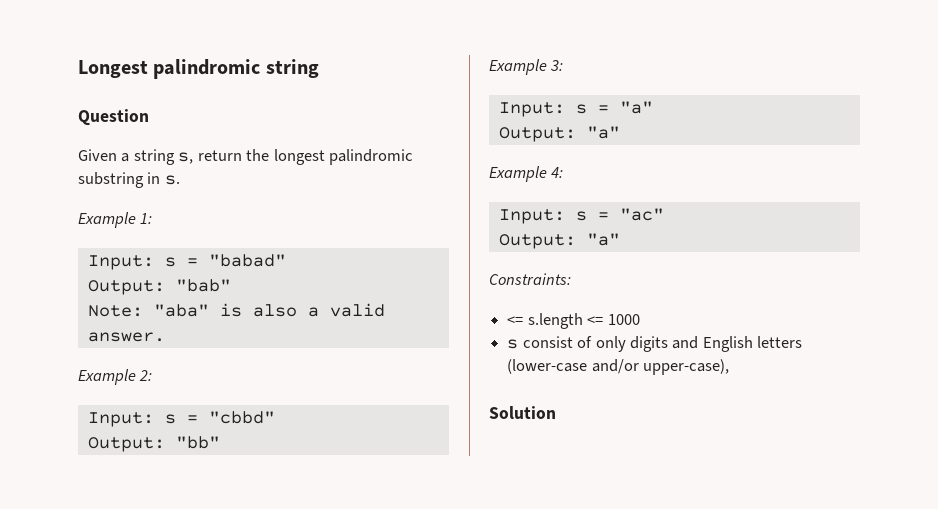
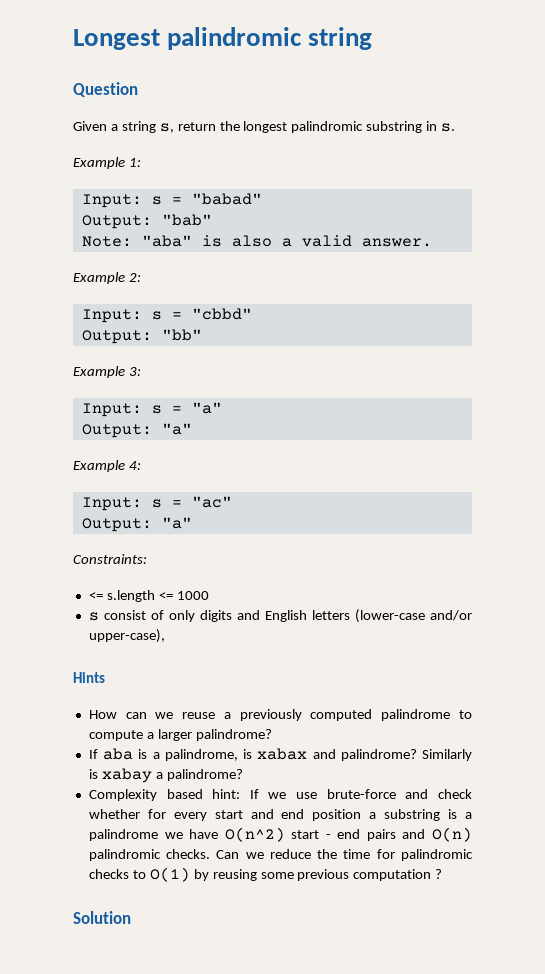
+ Hints
+ How can we reuse a previously computed palindrome to compute a larger palindrome?
+ If aba is a palindrome, is xabax and palindrome? Similarly is xabay a palindrome?
+ Complexity based hint: If we use brute-force and check whether for every start and end position a substring is a palindrome we have O(n^2) start - end pairs and O(n) palindromic checks. Can we reduce the time for palindromic checks to O(1) by reusing some previous computation ?

